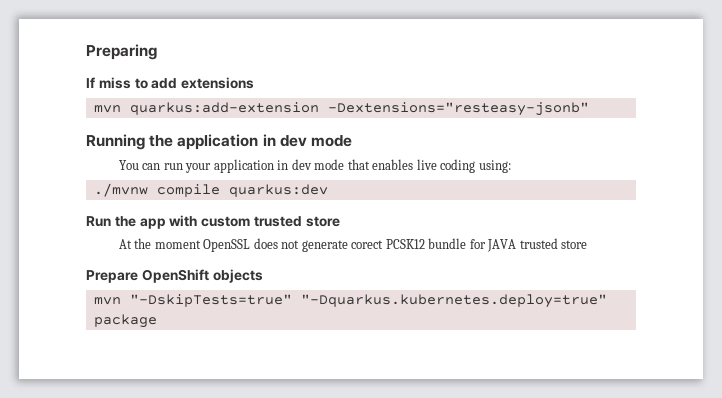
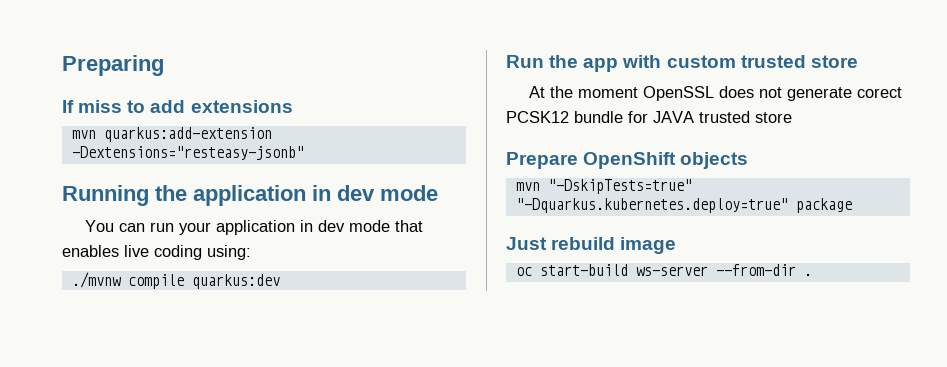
+ Just rebuild image
+ oc start-build ws-server --from-dir .

